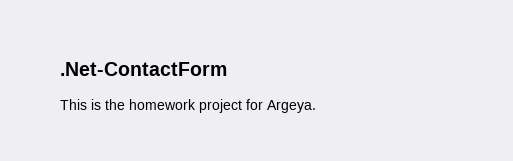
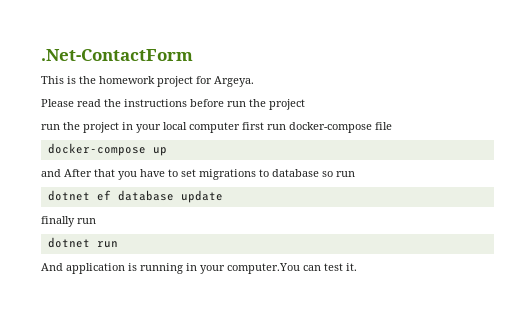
+ Please read the instructions before run the project
+ run the project in your local computer first run docker-compose file
+ docker-compose up
+ and After that you have to set migrations to database so run
+ dotnet ef database update
+ finally run
+ dotnet run
+ And application is running in your computer.You can test it.

